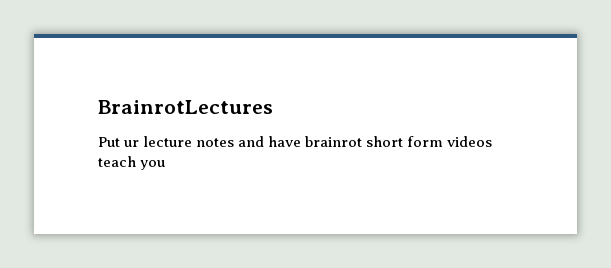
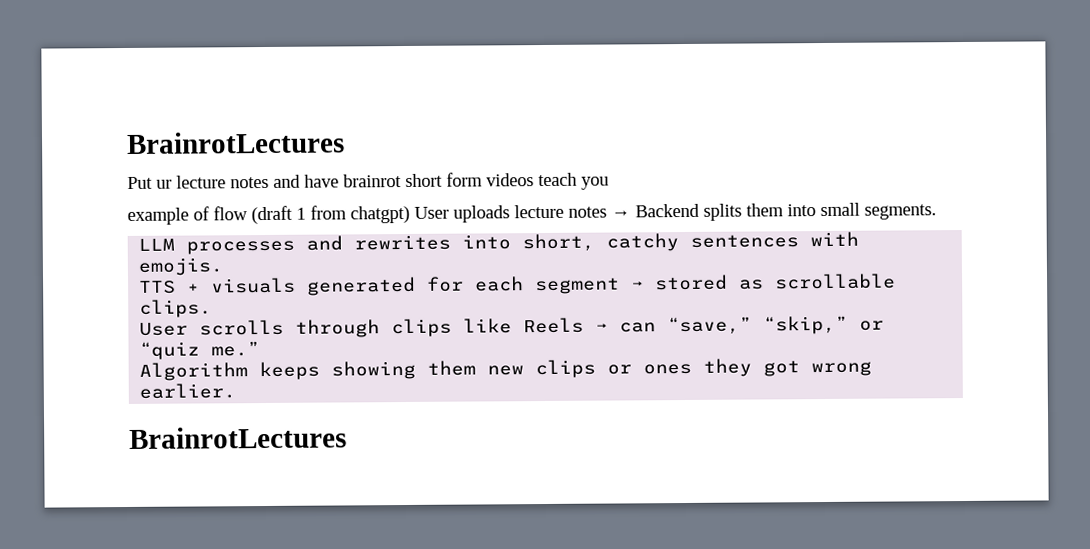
+ example of flow (draft 1 from chatgpt) User uploads lecture notes → Backend splits them into small segments.
+ LLM processes and rewrites into short, catchy sentences with emojis.
+ TTS + visuals generated for each segment → stored as scrollable clips.
+ User scrolls through clips like Reels → can “save,” “skip,” or “quiz me.”
+ Algorithm keeps showing them new clips or ones they got wrong earlier.
+ BrainrotLectures

